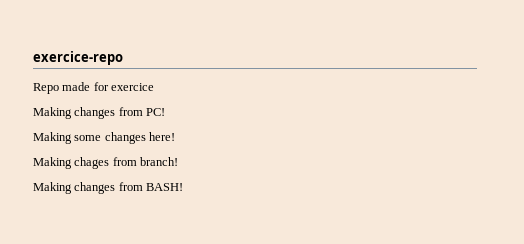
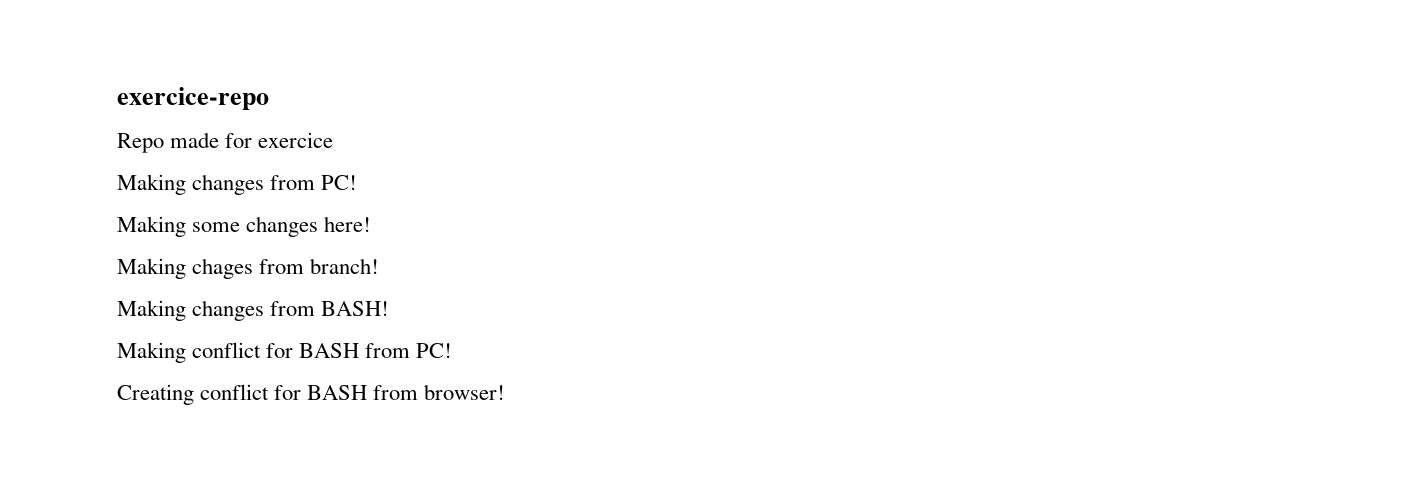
+ Making conflict for BASH from PC!
+ Creating conflict for BASH from browser!

